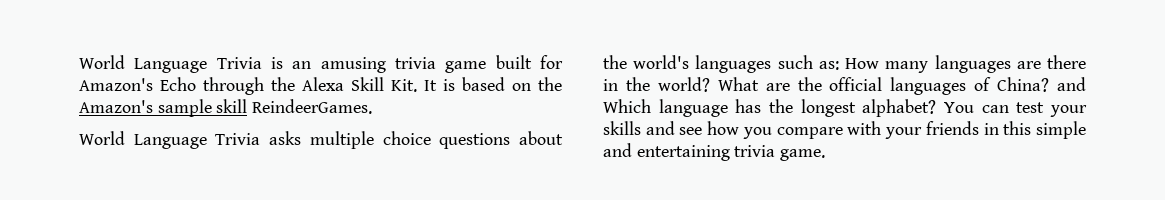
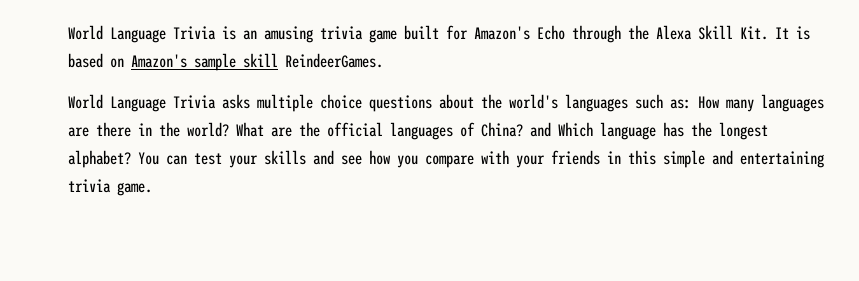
- World Language Trivia is an amusing trivia game built for Amazon's Echo through the Alexa Skill Kit. It is based on the Amazon's sample skill ReindeerGames.
+ World Language Trivia is an amusing trivia game built for Amazon's Echo through the Alexa Skill Kit. It is based on Amazon's sample skill ReindeerGames.

